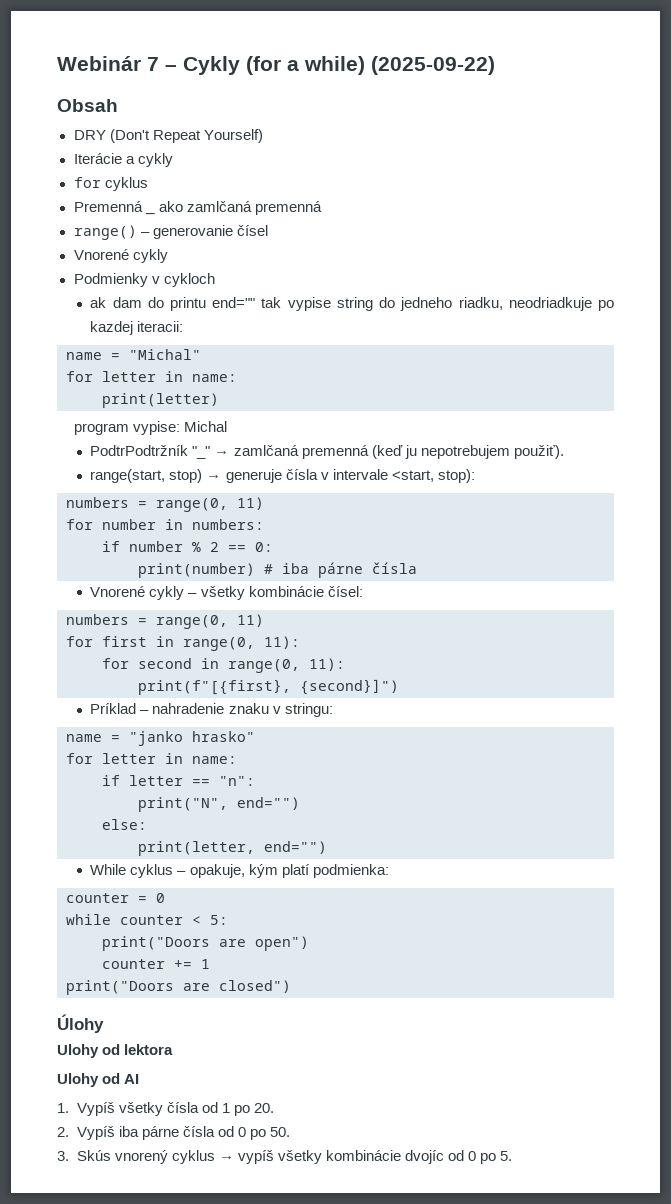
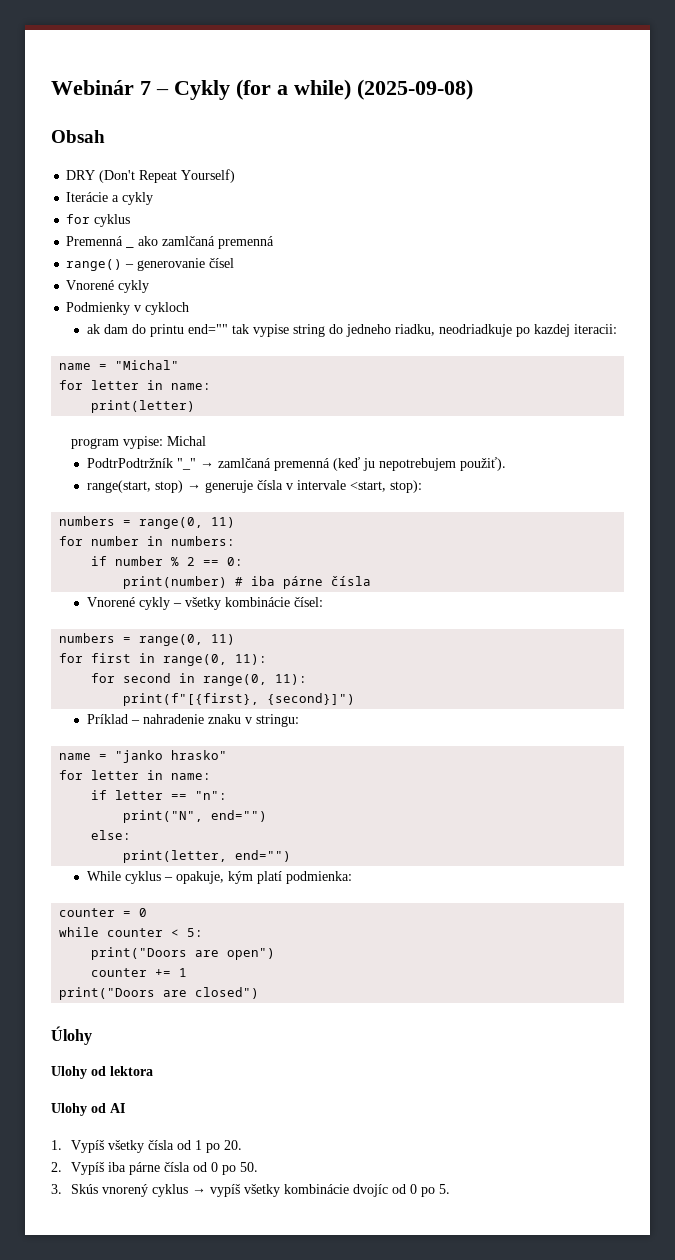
- Webinár 7 – Cykly (for a while) (2025-09-22)
+ Webinár 7 – Cykly (for a while) (2025-09-08)

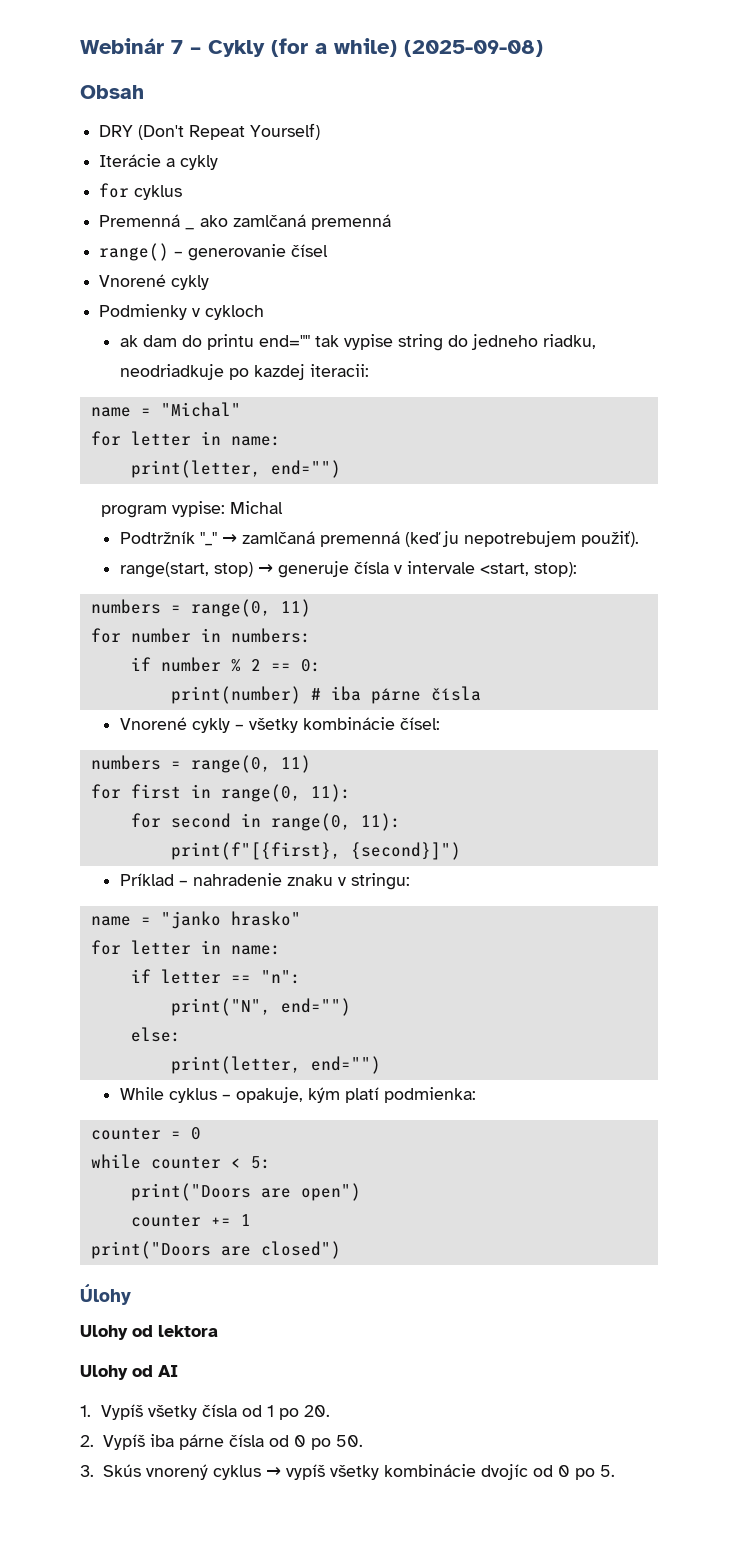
  name = "Michal"
  for letter in name:
- print(letter)
+ print(letter, end="")
- PodtrPodtržník "_" → zamlčaná premenná (keď ju nepotrebujem použiť).
+ Podtržník "_" → zamlčaná premenná (keď ju nepotrebujem použiť).

